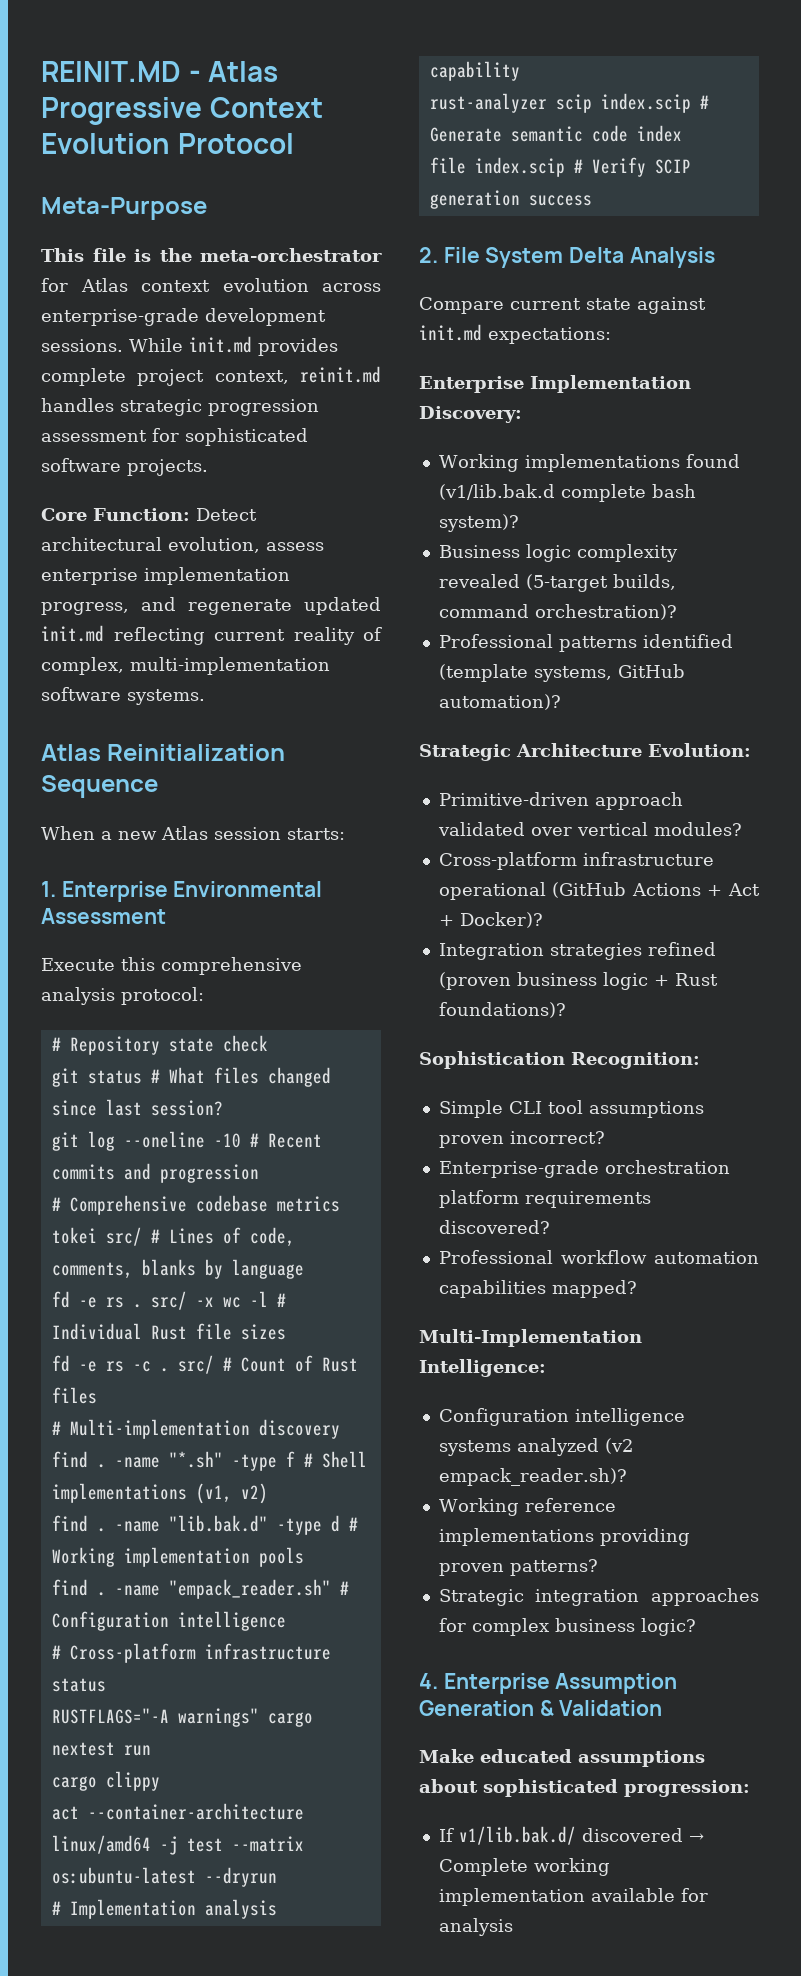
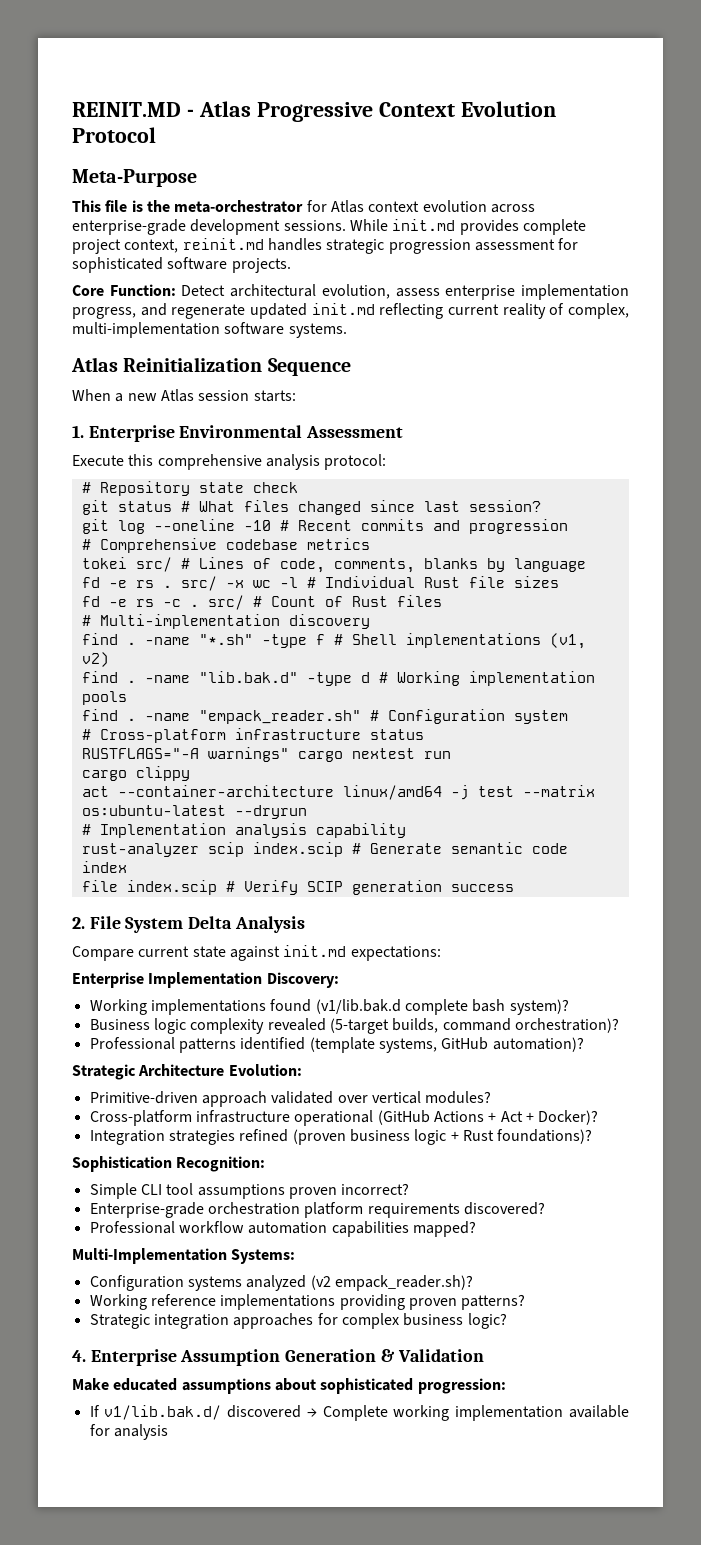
- -name "empack_reader.sh" # Configuration intelligence
+ -name "empack_reader.sh" # Configuration system
- Multi-Implementation Intelligence:
- Configuration intelligence systems analyzed (v2 empack_reader.sh)?
+ Multi-Implementation Systems:
+ Configuration systems analyzed (v2 empack_reader.sh)?

